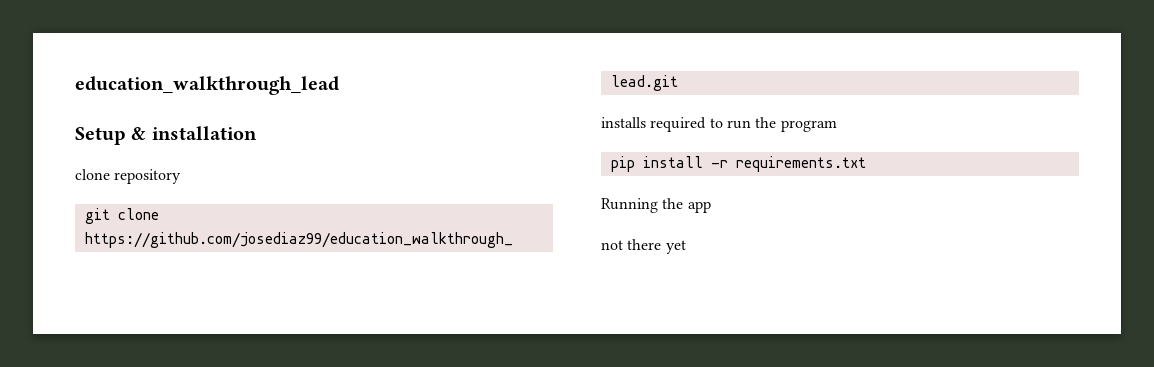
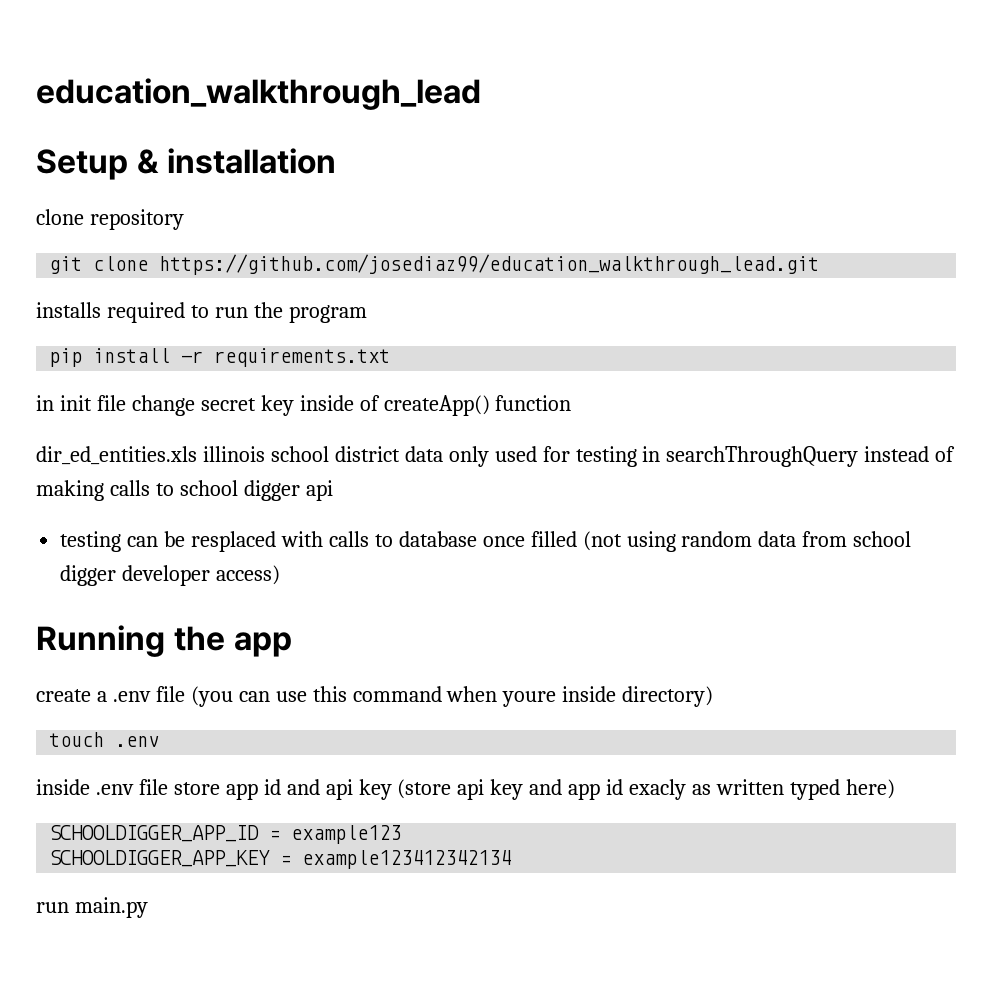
+ in init file change secret key inside of createApp() function
+ dir_ed_entities.xls illinois school district data only used for testing in searchThroughQuery instead of making calls to school digger api
+ testing can be resplaced with calls to database once filled (not using random data from school digger developer access)
  Running the app
- not there yet
+ create a .env file (you can use this command when youre inside directory)
+ touch .env
+ inside .env file store app id and api key (store api key and app id exacly as written typed here)
+ SCHOOLDIGGER_APP_ID = example123
+ SCHOOLDIGGER_APP_KEY = example123412342134
+ run main.py

